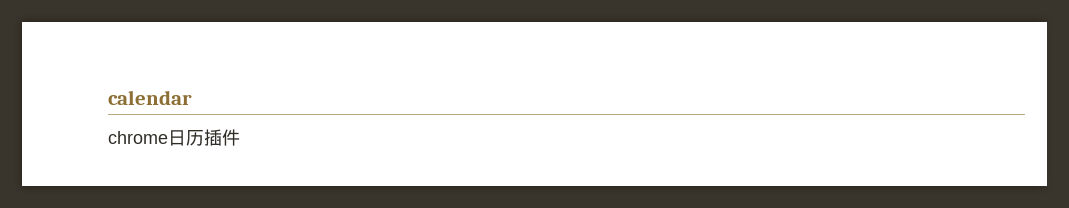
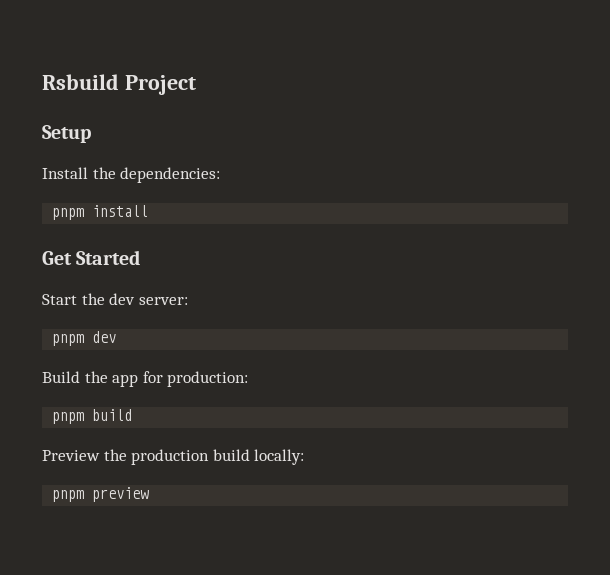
- calendar
- chrome日历插件
+ Rsbuild Project
+ Setup
+ Install the dependencies:
+ pnpm install
+ Get Started
+ Start the dev server:
+ pnpm dev
+ Build the app for production:
+ pnpm build
+ Preview the production build locally:
+ pnpm preview

